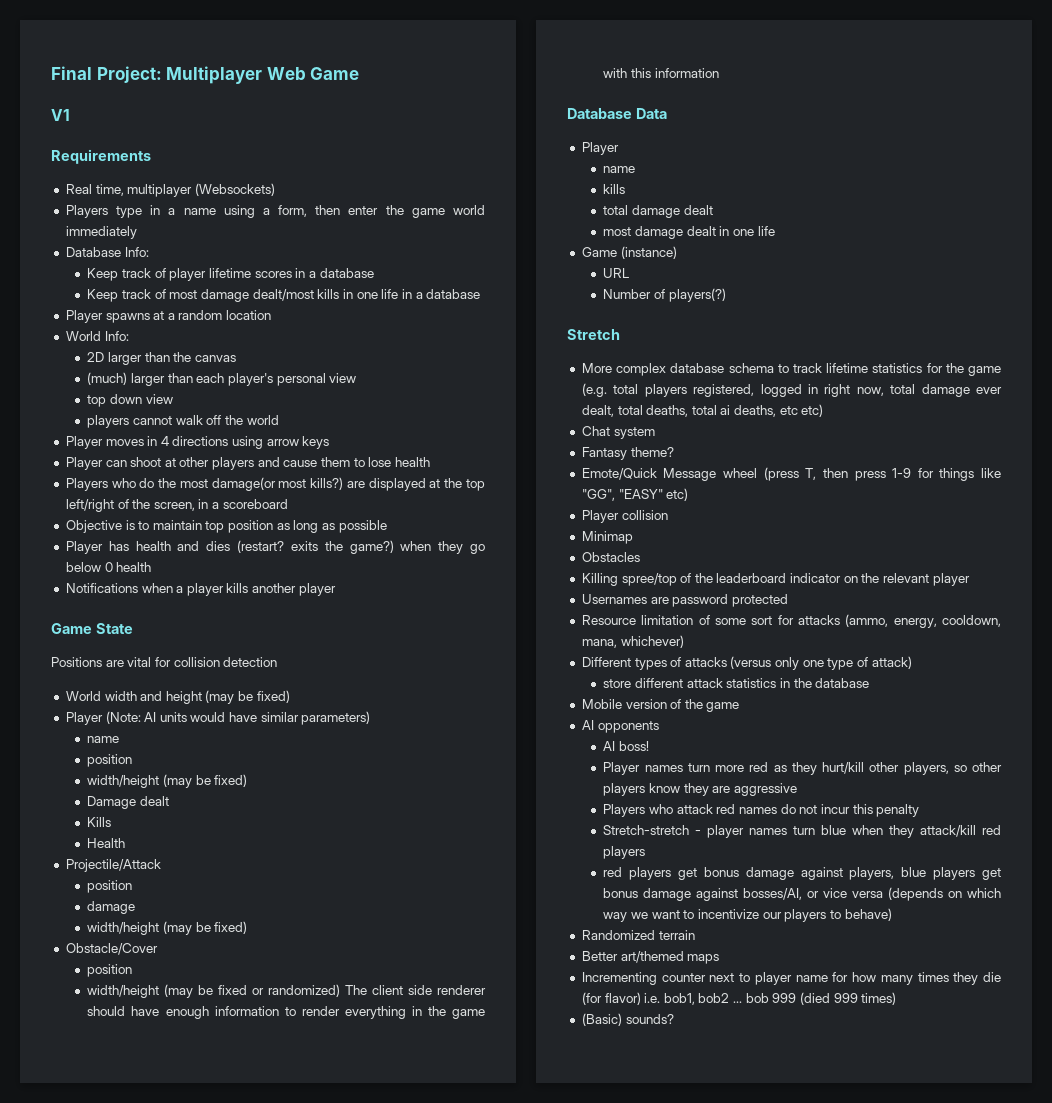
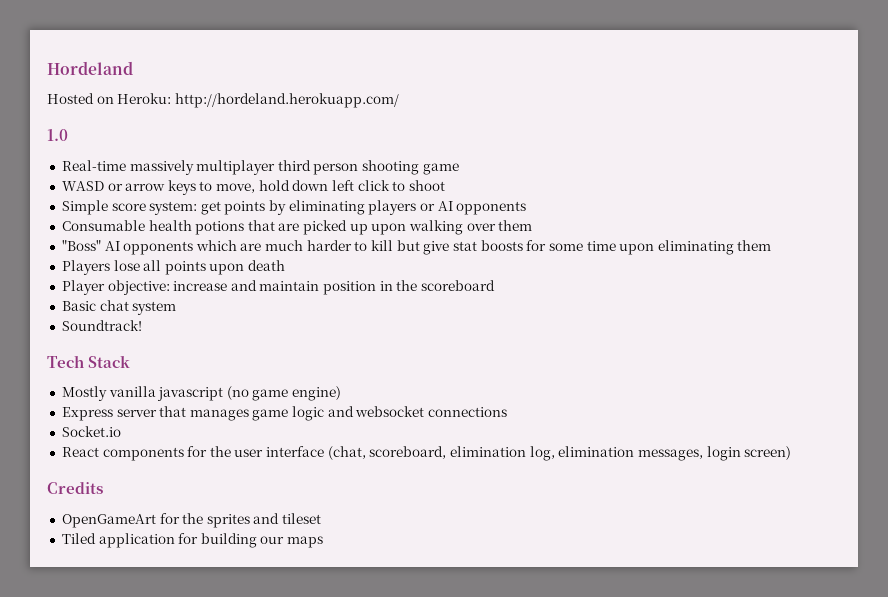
- Final Project: Multiplayer Web Game
- V1
- Requirements
- Real time, multiplayer (Websockets)
- Players type in a name using a form, then enter the game world immediately
- Database Info:
- Keep track of player lifetime scores in a database
- Keep track of most damage dealt/most kills in one life in a database
- Player spawns at a random location
- World Info:
- 2D larger than the canvas
- (much) larger than each player's personal view
- top down view
- players cannot walk off the world
- Player moves in 4 directions using arrow keys
- Player can shoot at other players and cause them to lose health
- Players who do the most damage(or most kills?) are displayed at the top left/right of the screen, in a scoreboard
- Objective is to maintain top position as long as possible
- Player has health and dies (restart? exits the game?) when they go below 0 health
- Notifications when a player kills another player
- Game State
- Positions are vital for collision detection
- World width and height (may be fixed)
- Player (Note: AI units would have similar parameters)
- name
- position
- width/height (may be fixed)
- Damage dealt
- Kills
- Health
- Projectile/Attack
- position
- damage
- width/height (may be fixed)
- Obstacle/Cover
- position
- width/height (may be fixed or randomized) The client side renderer should have enough information to render everything in the game with this information
- Database Data
- Player
- name
- kills
- total damage dealt
- most damage dealt in one life
- Game (instance)
- URL
- Number of players(?)
- Stretch
- More complex database schema to track lifetime statistics for the game (e.g. total players registered, logged in right now, total damage ever dealt, total deaths, total ai deaths, etc etc)
- Chat system
- Fantasy theme?
- Emote/Quick Message wheel (press T, then press 1-9 for things like "GG", "EASY" etc)
- Player collision
- Minimap
- Obstacles
- Killing spree/top of the leaderboard indicator on the relevant player
- Usernames are password protected
- Resource limitation of some sort for attacks (ammo, energy, cooldown, mana, whichever)
- Different types of attacks (versus only one type of attack)
- store different attack statistics in the database
- Mobile version of the game
- AI opponents
- AI boss!
- Player names turn more red as they hurt/kill other players, so other players know they are aggressive
- Players who attack red names do not incur this penalty
- Stretch-stretch - player names turn blue when they attack/kill red players
- red players get bonus damage against players, blue players get bonus damage against bosses/AI, or vice versa (depends on which way we want to incentivize our players to behave)
- Randomized terrain
- Better art/themed maps
- Incrementing counter next to player name for how many times they die (for flavor) i.e. bob1, bob2 ... bob 999 (died 999 times)
- (Basic) sounds?
+ Hordeland
+ Hosted on Heroku: http://hordeland.herokuapp.com/
+ 1.0
+ Real-time massively multiplayer third person shooting game
+ WASD or arrow keys to move, hold down left click to shoot
+ Simple score system: get points by eliminating players or AI opponents
+ Consumable health potions that are picked up upon walking over them
+ "Boss" AI opponents which are much harder to kill but give stat boosts for some time upon eliminating them
+ Players lose all points upon death
+ Player objective: increase and maintain position in the scoreboard
+ Basic chat system
+ Soundtrack!
+ Tech Stack
+ Mostly vanilla javascript (no game engine)
+ Express server that manages game logic and websocket connections
+ Socket.io
+ React components for the user interface (chat, scoreboard, elimination log, elimination messages, login screen)
+ Credits
+ OpenGameArt for the sprites and tileset
+ Tiled application for building our maps

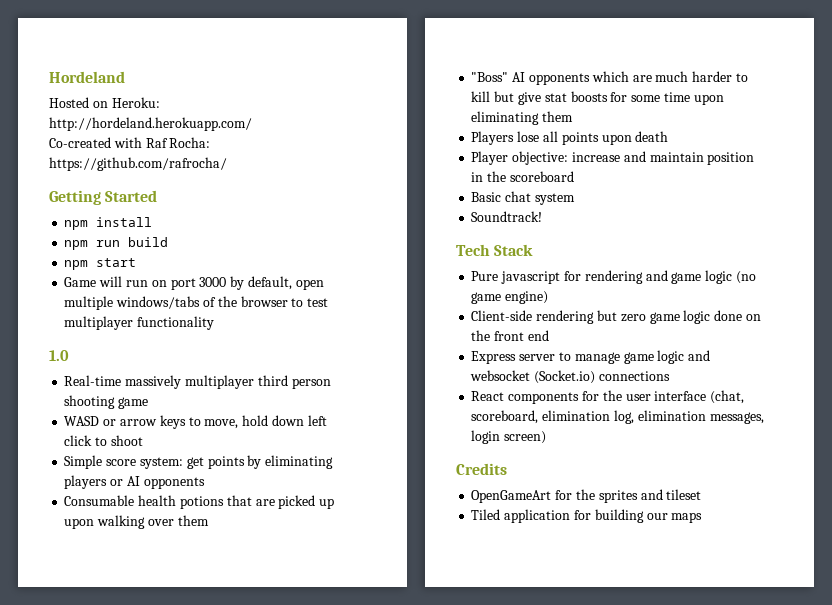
+ Co-created with Raf Rocha: https://github.com/rafrocha/
+ Getting Started
+ npm install
+ npm run build
+ npm start
+ Game will run on port 3000 by default, open multiple windows/tabs of the browser to test multiplayer functionality
- Mostly vanilla javascript (no game engine)
+ Pure javascript for rendering and game logic (no game engine)
+ Client-side rendering but zero game logic done on the front end
- Express server that manages game logic and websocket connections
+ Express server to manage game logic and websocket (Socket.io) connections
- Socket.io

